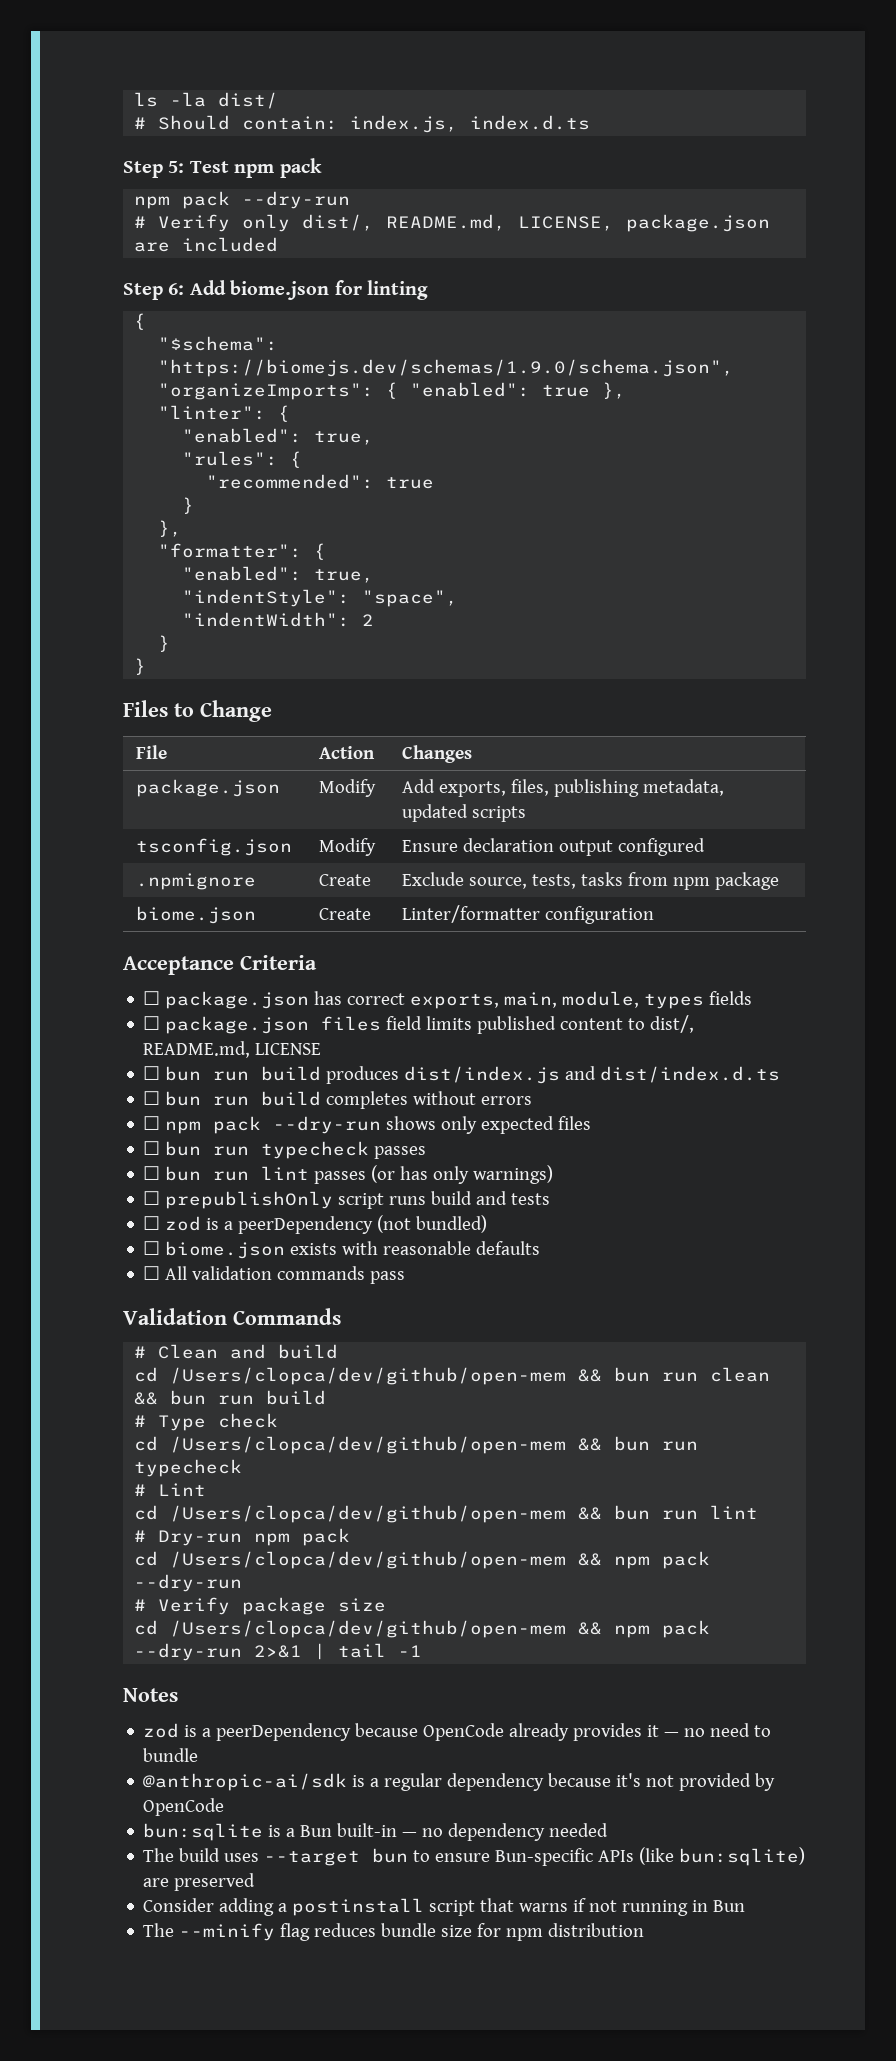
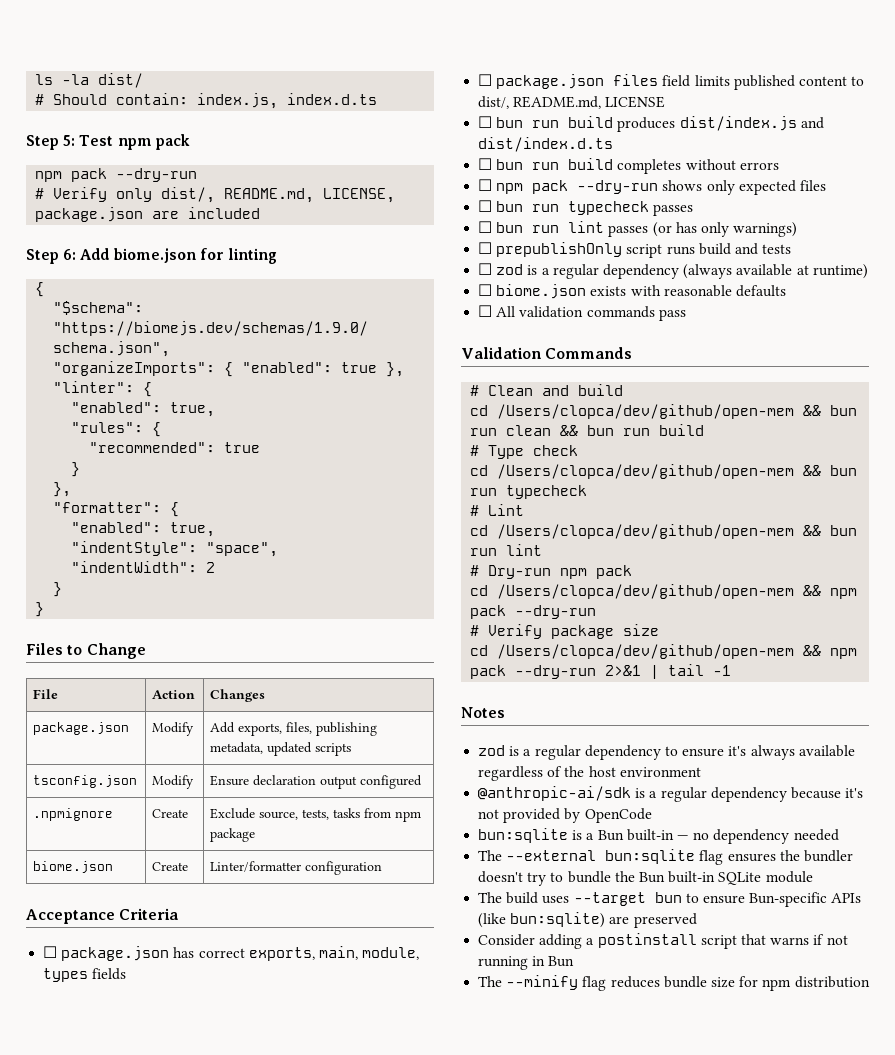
- ☐ zod is a peerDependency (not bundled)
+ ☐ zod is a regular dependency (always available at runtime)
- zod is a peerDependency because OpenCode already provides it — no need to bundle
+ zod is a regular dependency to ensure it's always available regardless of the host environment
+ The --external bun:sqlite flag ensures the bundler doesn't try to bundle the Bun built-in SQLite module

